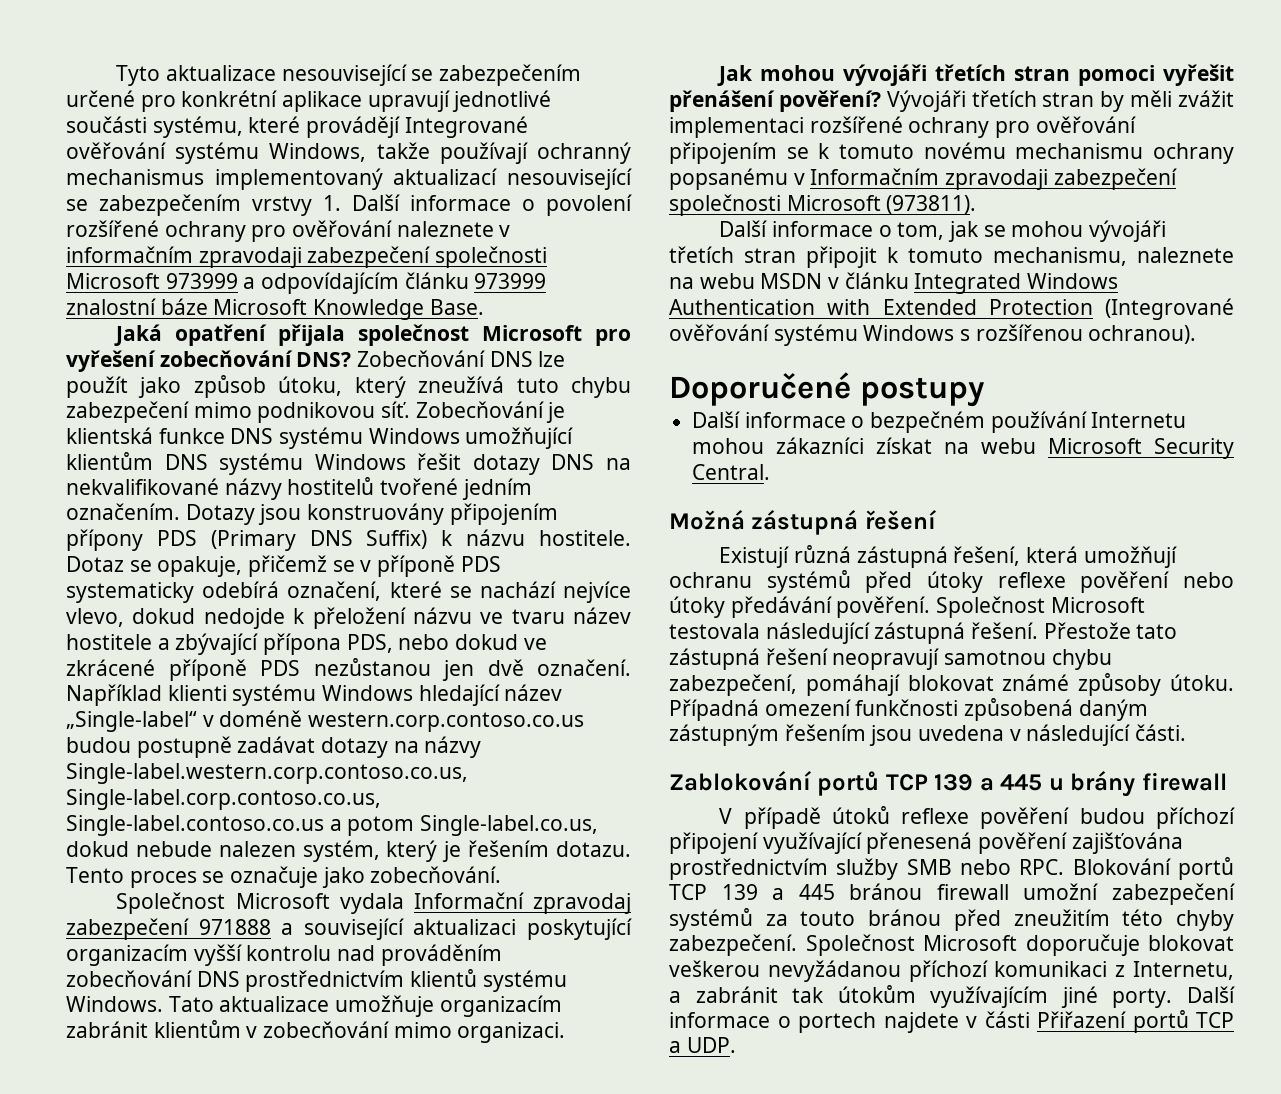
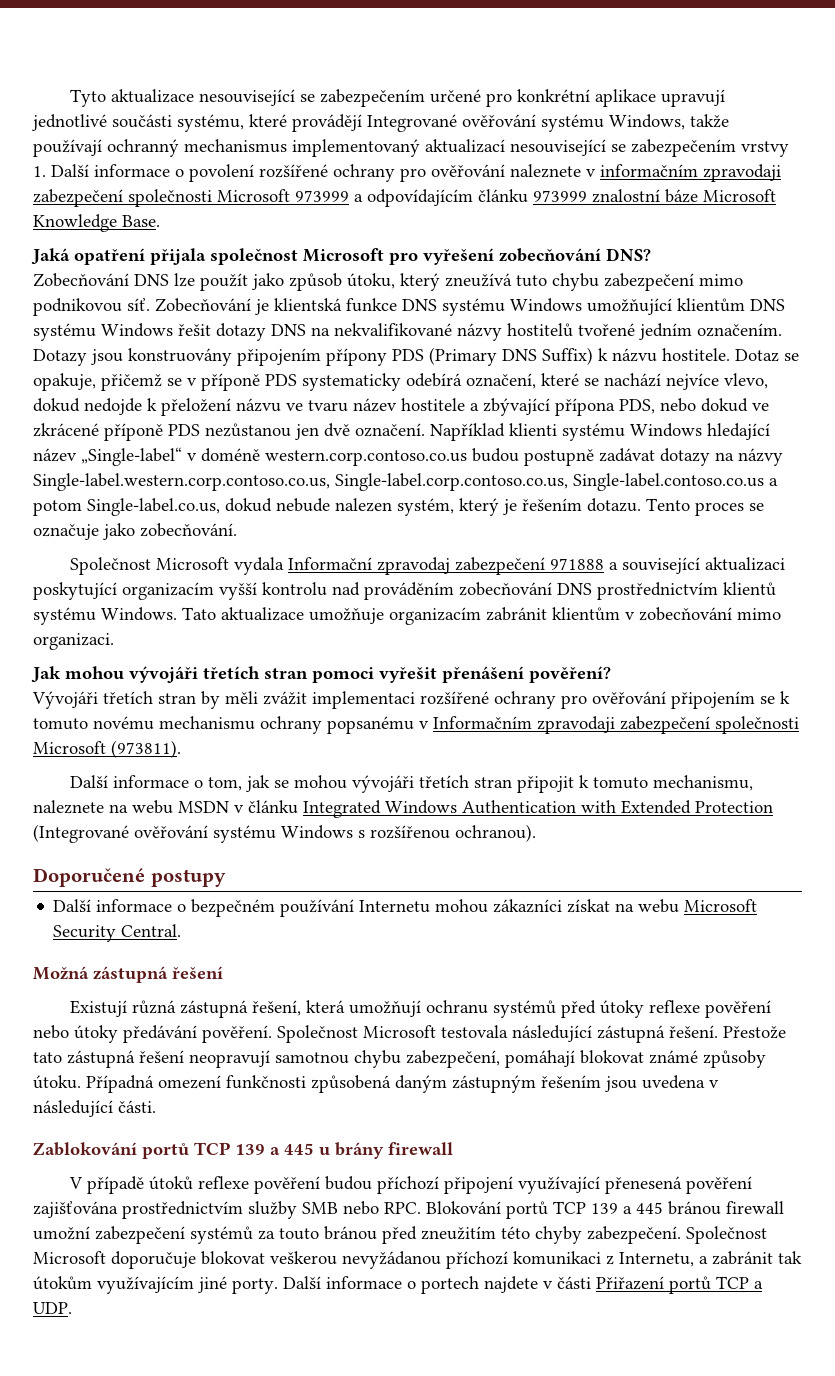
- Jaká opatření přijala společnost Microsoft pro vyřešení zobecňování DNS? Zobecňování DNS lze použít jako způsob útoku, který zneužívá tuto chybu zabezpečení mimo podnikovou síť.
+ Jaká opatření přijala společnost Microsoft pro vyřešení zobecňování DNS?
+ Zobecňování DNS lze použít jako způsob útoku, který zneužívá tuto chybu zabezpečení mimo podnikovou síť.
- Jak mohou vývojáři třetích stran pomoci vyřešit přenášení pověření? Vývojáři třetích stran by měli zvážit implementaci rozšířené ochrany pro ověřování připojením se k tomuto novému mechanismu ochrany popsanému v Informačním zpravodaji zabezpečení společnosti Microsoft (973811).
+ Jak mohou vývojáři třetích stran pomoci vyřešit přenášení pověření?
+ Vývojáři třetích stran by měli zvážit implementaci rozšířené ochrany pro ověřování připojením se k tomuto novému mechanismu ochrany popsanému v Informačním zpravodaji zabezpečení společnosti Microsoft (973811).

